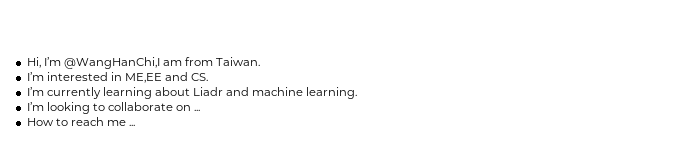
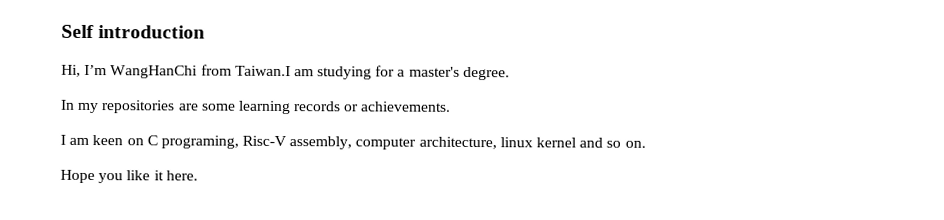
- Hi, I’m @WangHanChi,I am from Taiwan.
- I’m interested in ME,EE and CS.
- I’m currently learning about Liadr and machine learning.
- I’m looking to collaborate on ...
- How to reach me ...
+ Self introduction
+ Hi, I’m WangHanChi from Taiwan.I am studying for a master's degree.
+ In my repositories are some learning records or achievements.
+ I am keen on C programing, Risc-V assembly, computer architecture, linux kernel and so on.
+ Hope you like it here.

